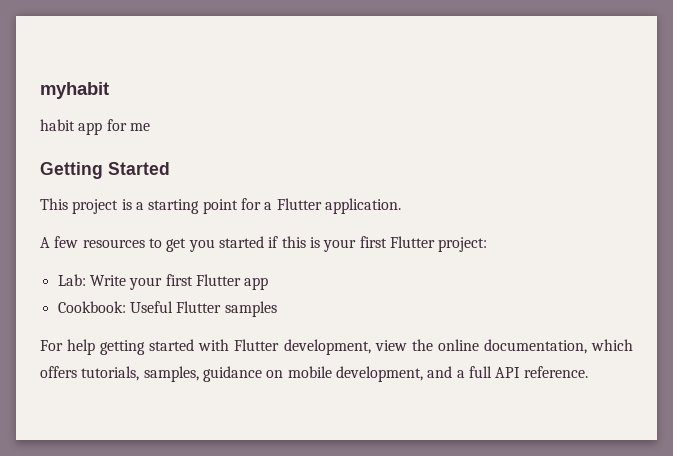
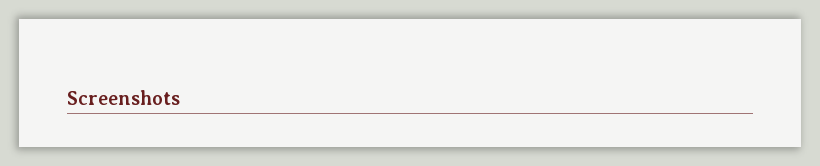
- myhabit
- habit app for me
- Getting Started
- This project is a starting point for a Flutter application.
- A few resources to get you started if this is your first Flutter project:
- Lab: Write your first Flutter app
- Cookbook: Useful Flutter samples
- For help getting started with Flutter development, view the online documentation, which offers tutorials, samples, guidance on mobile development, and a full API reference.
+ Screenshots

